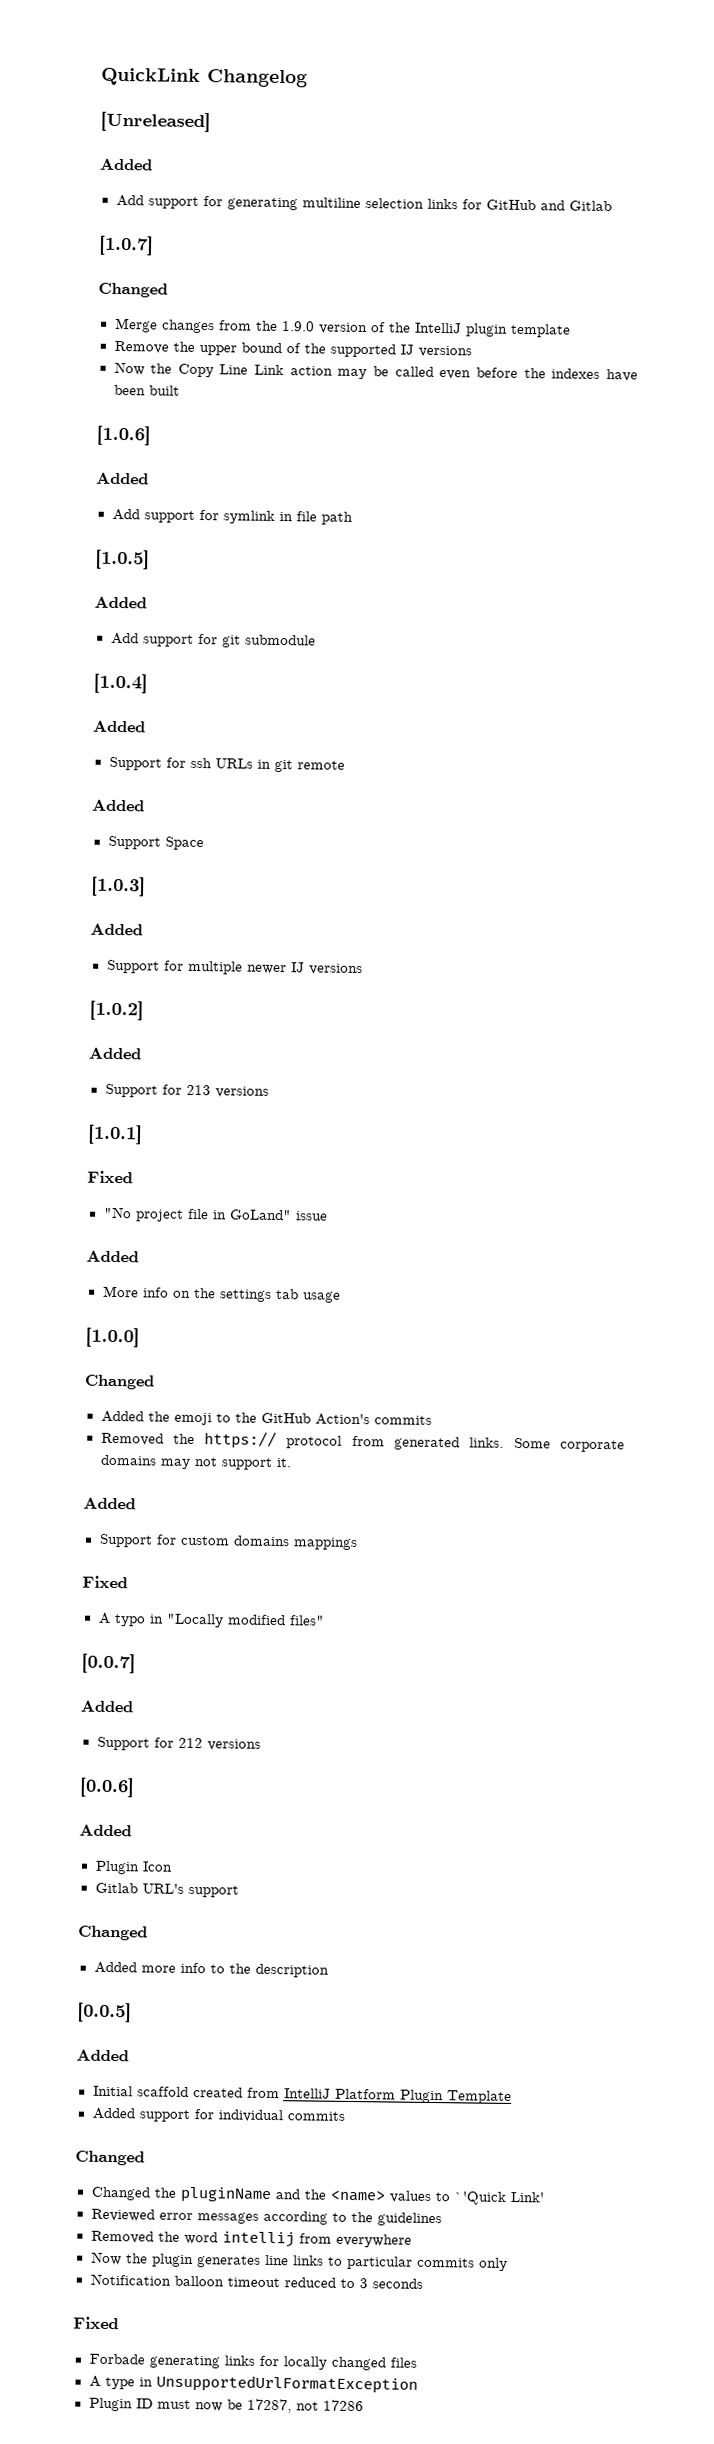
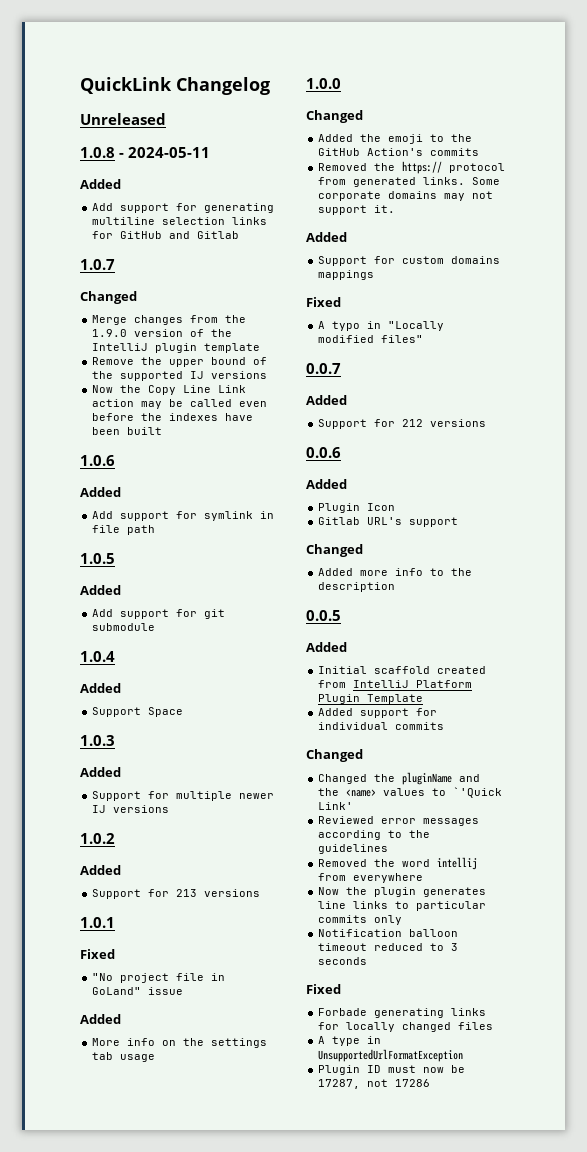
- [Unreleased]
+ Unreleased
+ 1.0.8 - 2024-05-11
- [1.0.7]
+ 1.0.7
- [1.0.6]
+ 1.0.6
- [1.0.5]
+ 1.0.5
- [1.0.4]
- Added
- Support for ssh URLs in git remote
+ 1.0.4
- [1.0.3]
+ 1.0.3
- [1.0.2]
+ 1.0.2
- [1.0.1]
+ 1.0.1
- [1.0.0]
+ 1.0.0
- [0.0.7]
+ 0.0.7
- [0.0.6]
+ 0.0.6
- [0.0.5]
+ 0.0.5

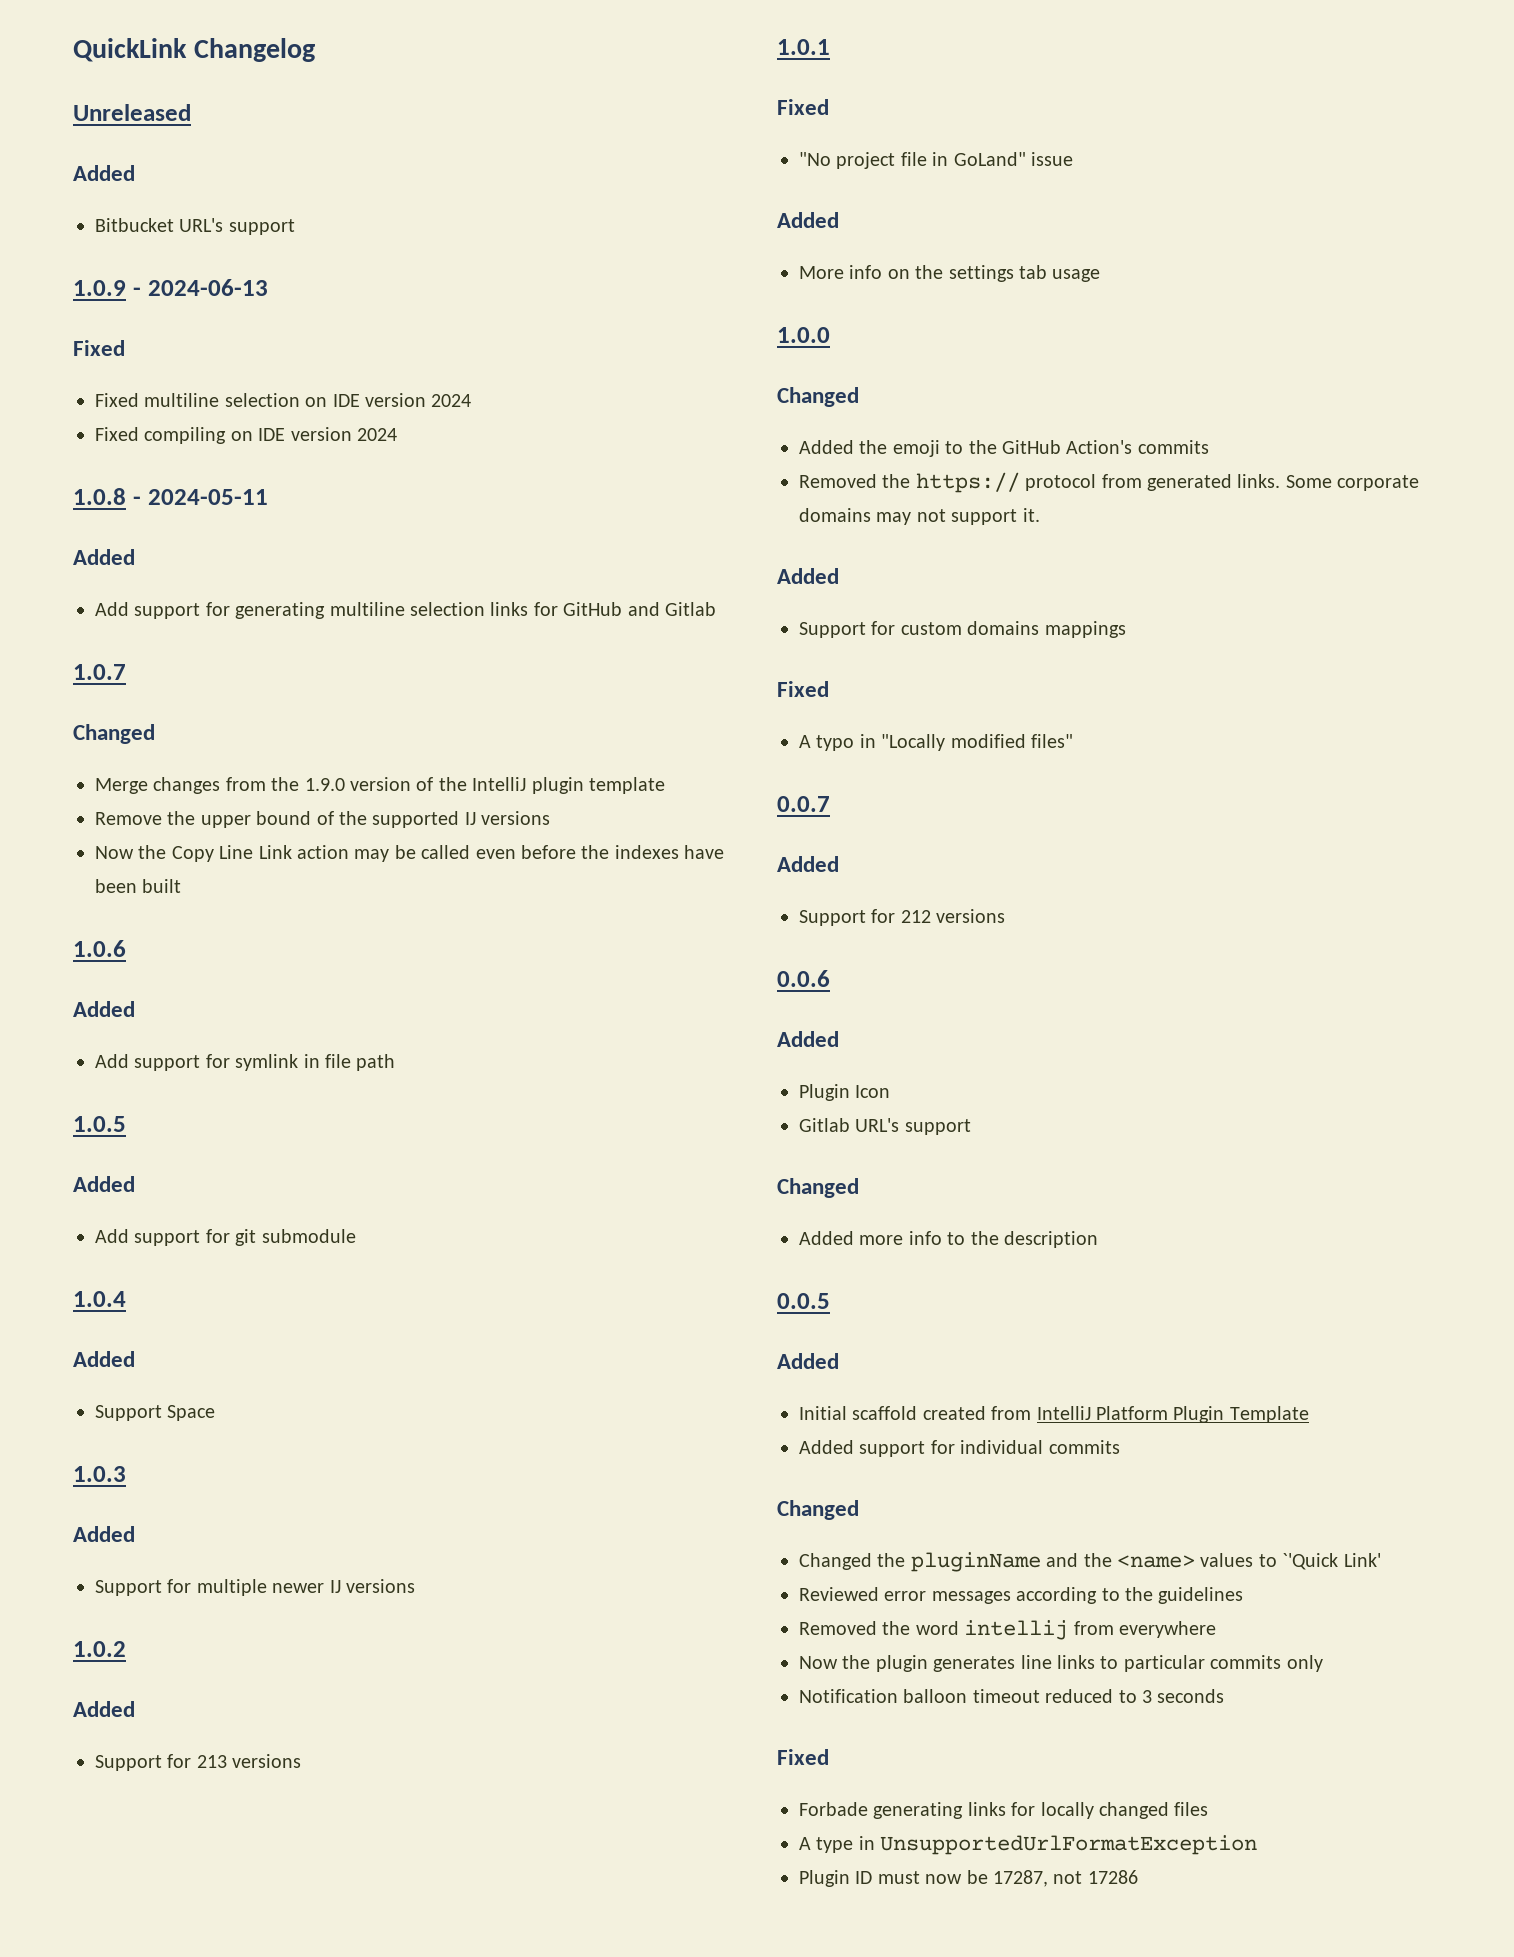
  Unreleased
+ Added
+ Bitbucket URL's support
+ 1.0.9 - 2024-06-13
+ Fixed
+ Fixed multiline selection on IDE version 2024
+ Fixed compiling on IDE version 2024

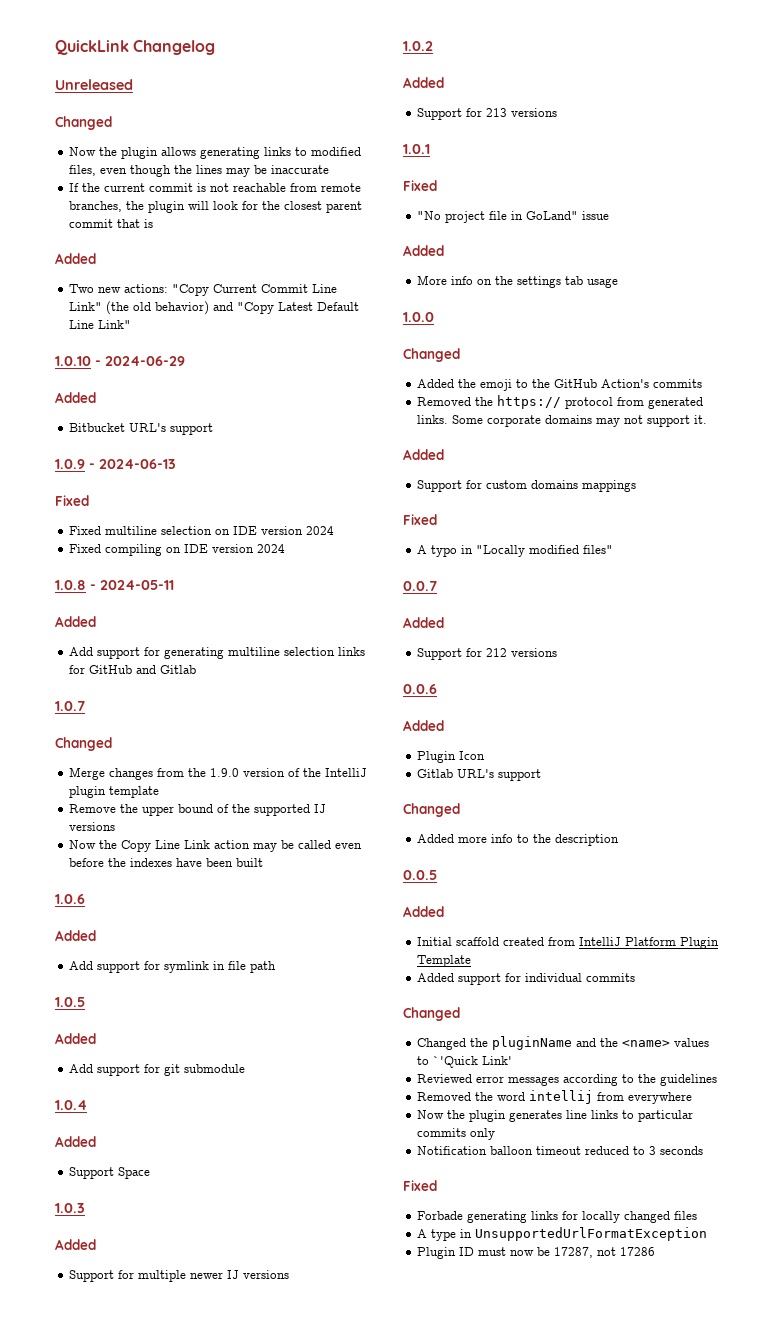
  Unreleased
+ Changed
+ Now the plugin allows generating links to modified files, even though the lines may be inaccurate
+ If the current commit is not reachable from remote branches, the plugin will look for the closest parent commit that is
+ Added
+ Two new actions: "Copy Current Commit Line Link" (the old behavior) and "Copy Latest Default Line Link"
+ 1.0.10 - 2024-06-29

